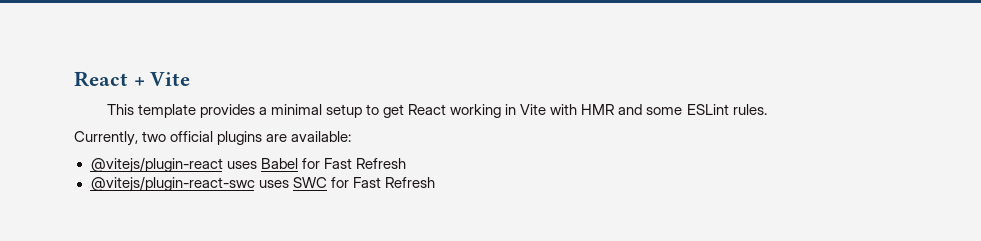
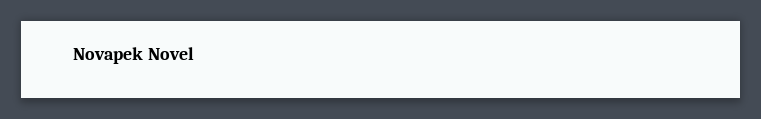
- React + Vite
- This template provides a minimal setup to get React working in Vite with HMR and some ESLint rules.
- Currently, two official plugins are available:
- @vitejs/plugin-react uses Babel for Fast Refresh
- @vitejs/plugin-react-swc uses SWC for Fast Refresh
+ Novapek Novel

